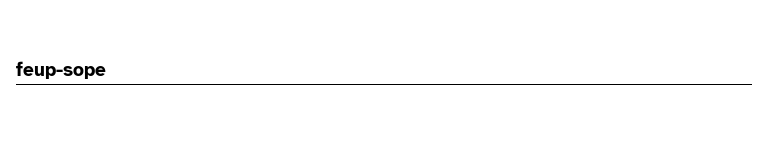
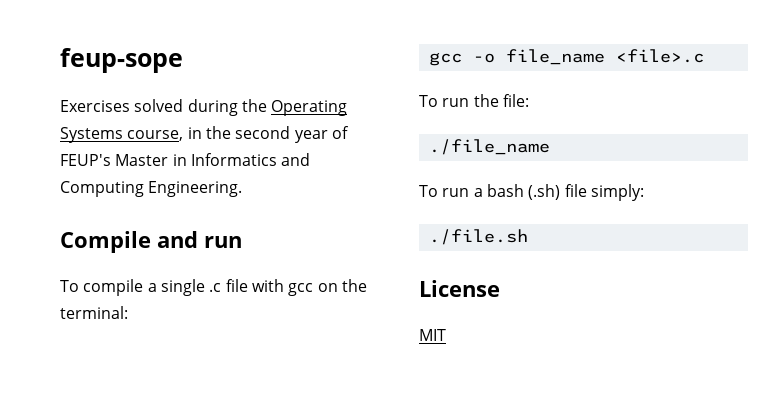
+ Exercises solved during the Operating Systems course, in the second year of FEUP's Master in Informatics and Computing Engineering.
+ Compile and run
+ To compile a single .c file with gcc on the terminal:
+ gcc -o file_name <file>.c
+ To run the file:
+ ./file_name
+ To run a bash (.sh) file simply:
+ ./file.sh
+ License
+ MIT

